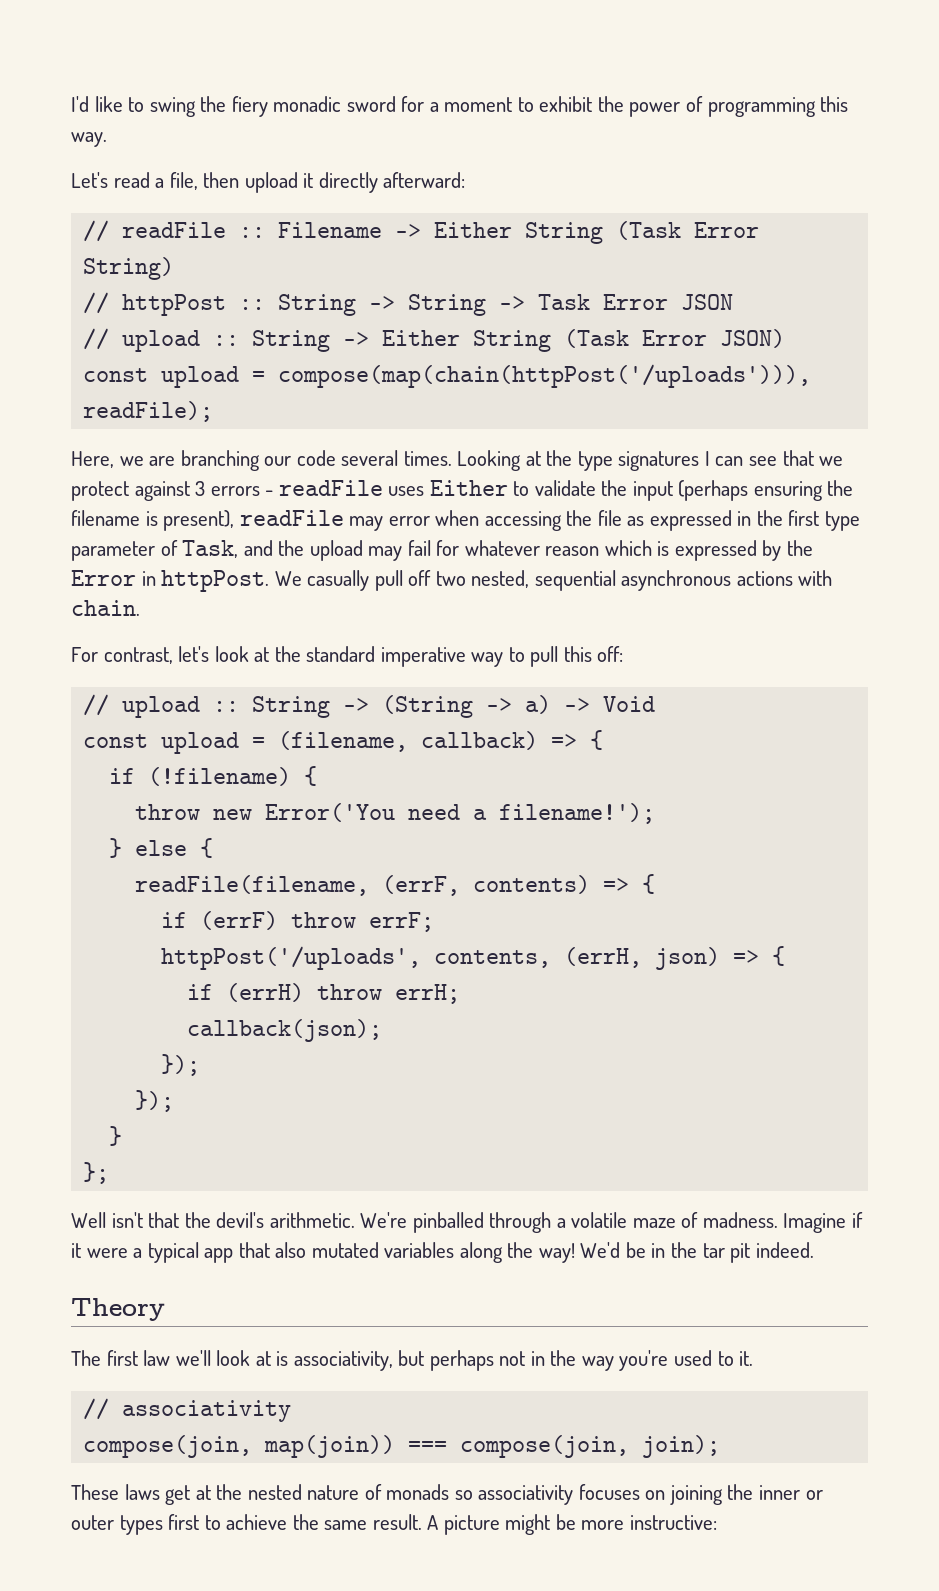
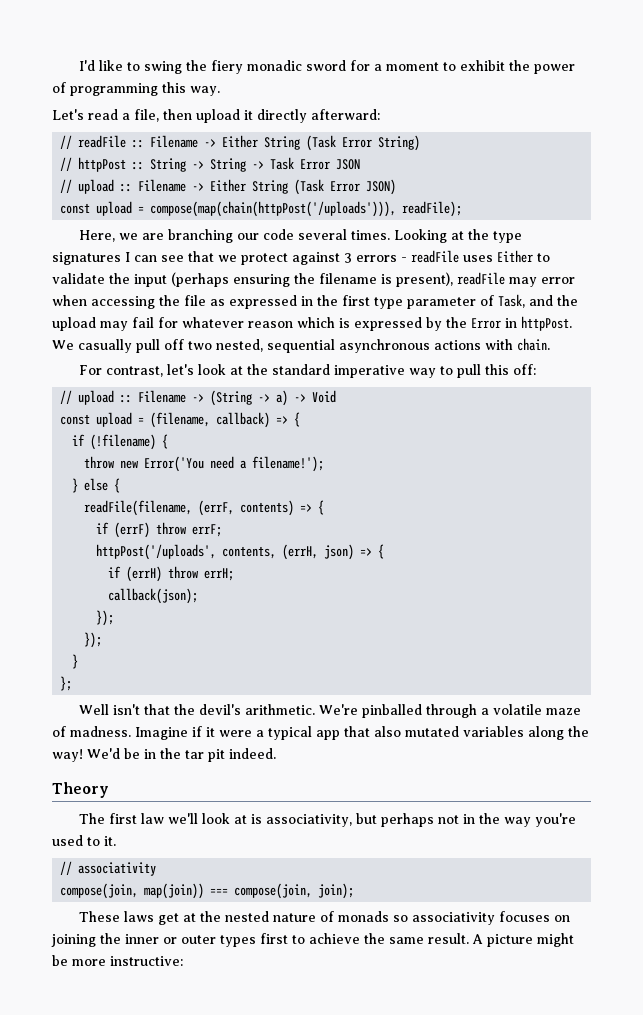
- // upload :: String -> Either String (Task Error JSON)
+ // upload :: Filename -> Either String (Task Error JSON)
- // upload :: String -> (String -> a) -> Void
+ // upload :: Filename -> (String -> a) -> Void

